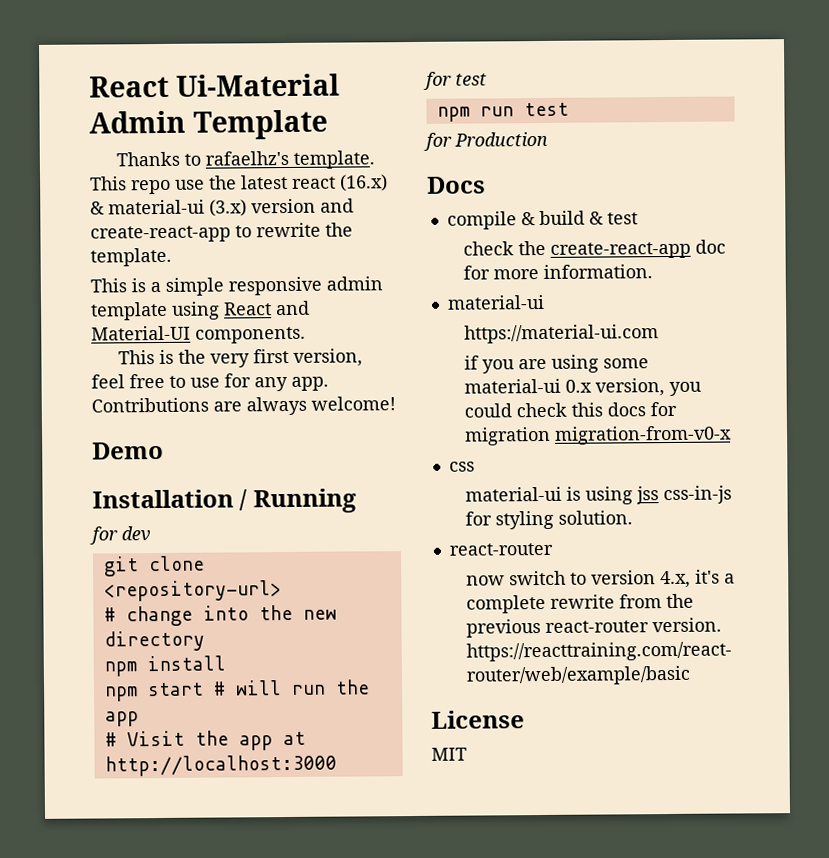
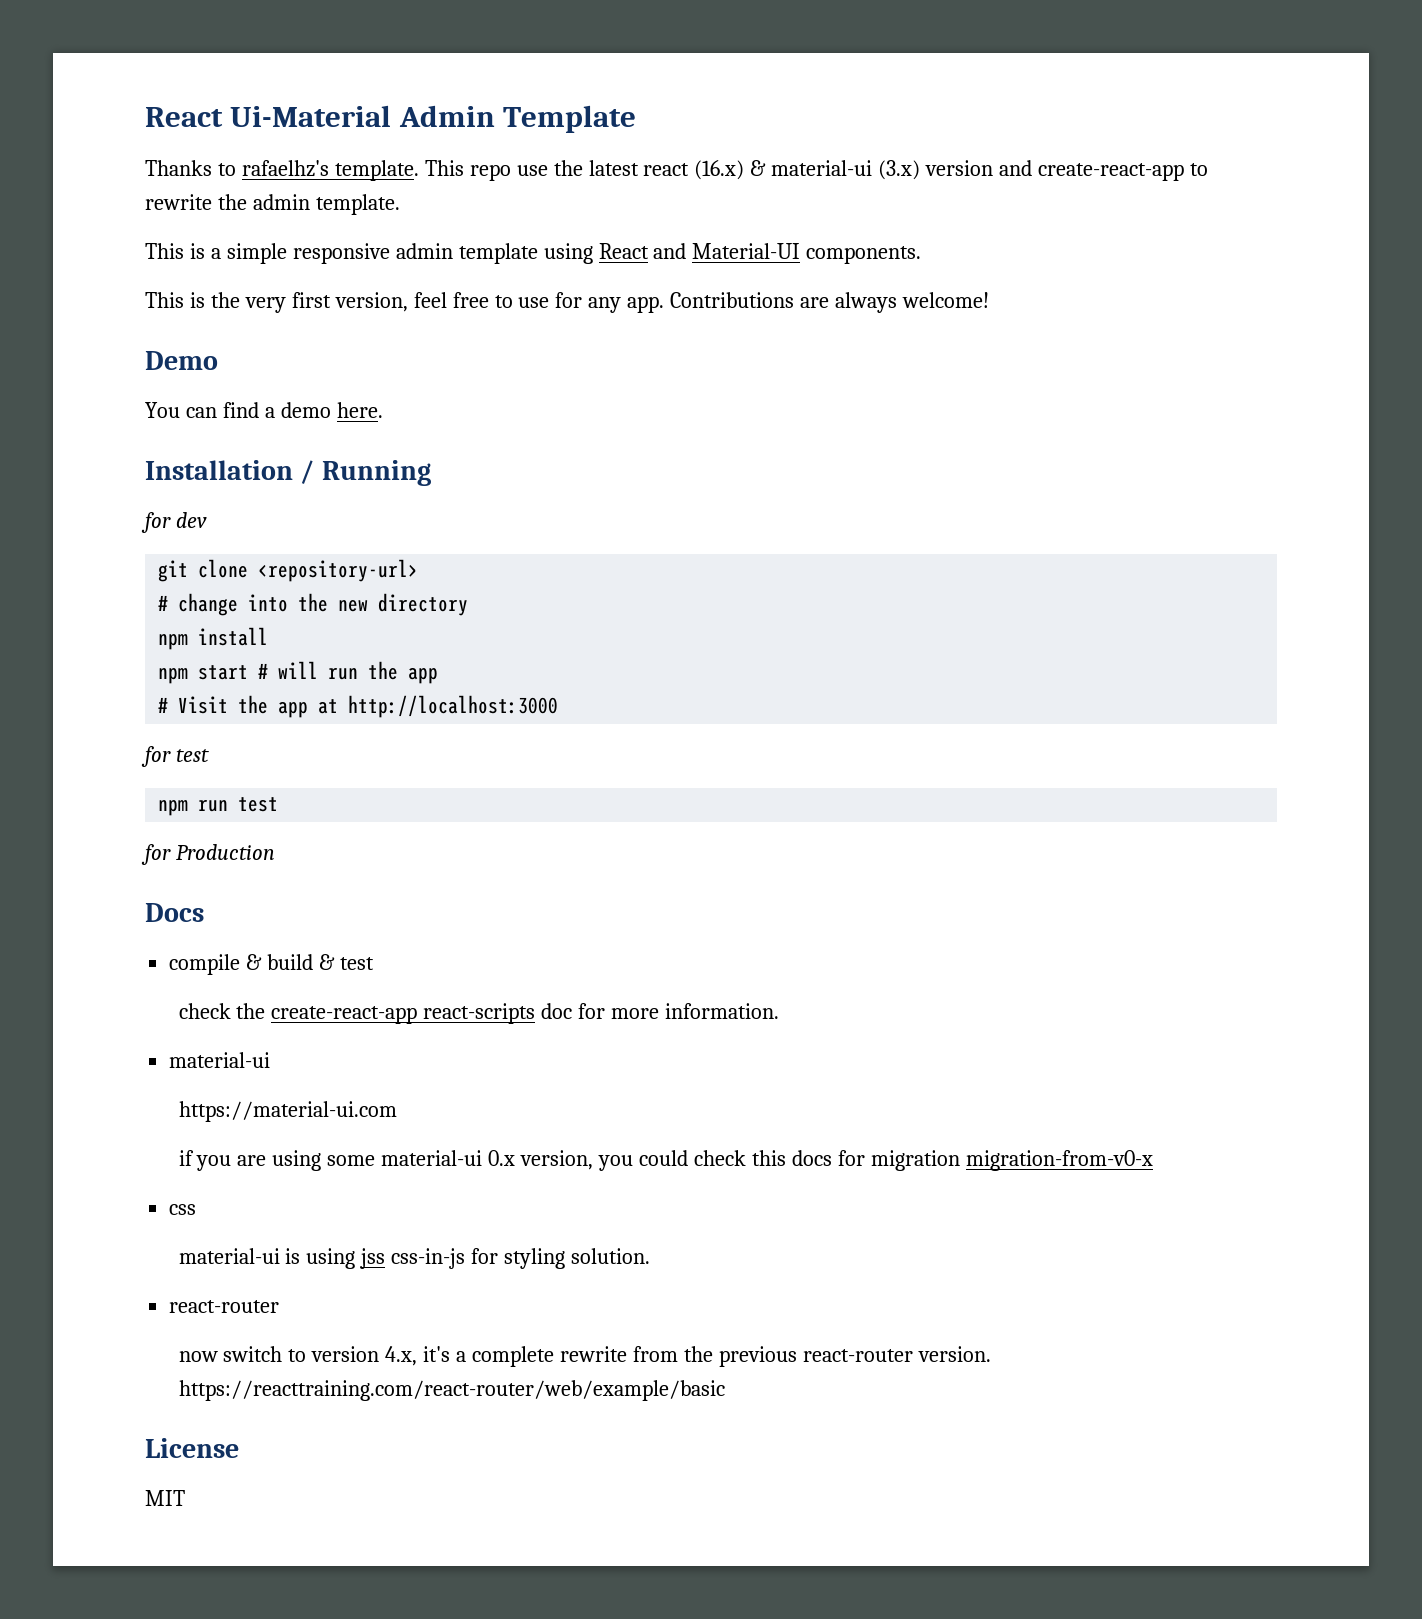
- This repo use the latest react (16.x) & material-ui (3.x) version and create-react-app to rewrite the template.
+ This repo use the latest react (16.x) & material-ui (3.x) version and create-react-app to rewrite the admin template.
+ You can find a demo here.
- check the create-react-app doc for more information.
+ check the create-react-app react-scripts doc for more information.

